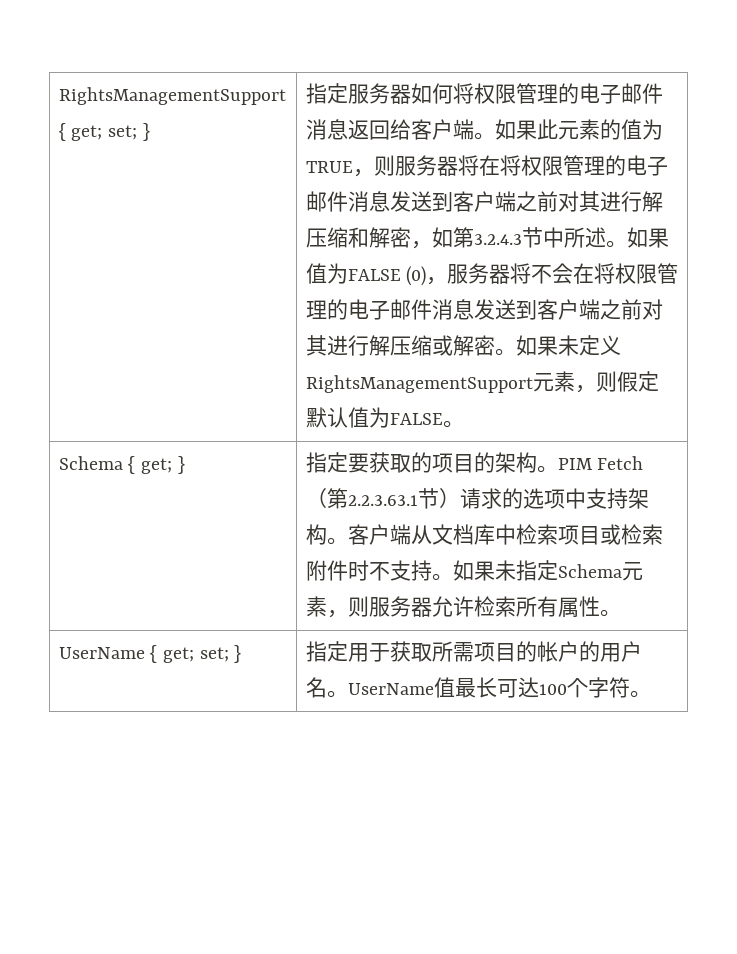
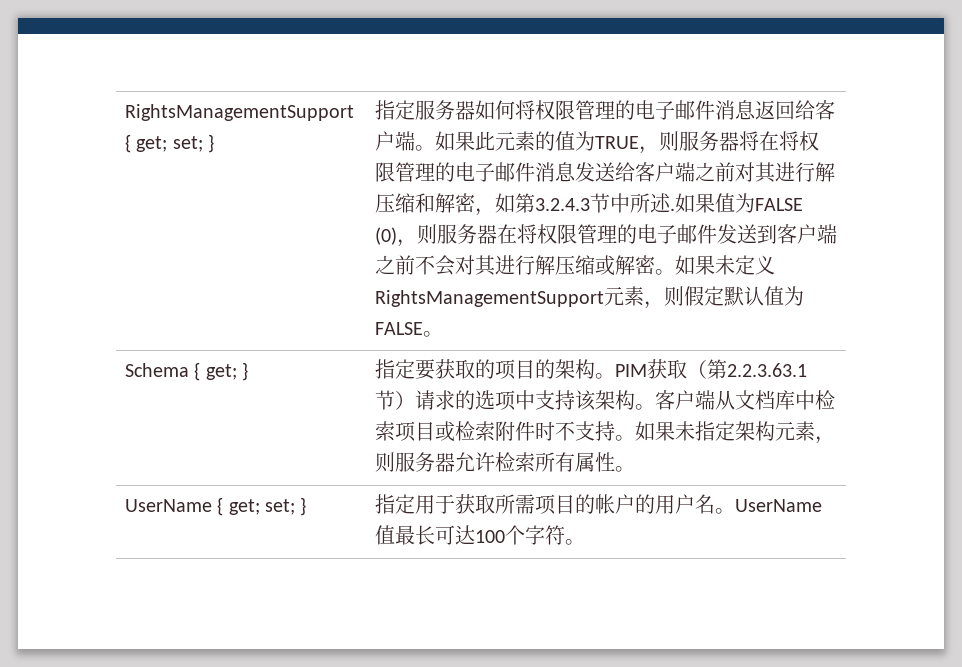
- 如果此元素的值为TRUE，则服务器将在将权限管理的电子邮件消息发送到客户端之前对其进行解压缩和解密，如第3.2.4.3节中所述。
+ 如果此元素的值为TRUE，则服务器将在将权限管理的电子邮件消息发送给客户端之前对其进行解压缩和解密，如第3.2.4.3节中所述.
- 如果值为FALSE (0)，服务器将不会在将权限管理的电子邮件消息发送到客户端之前对其进行解压缩或解密。
+ 如果值为FALSE (0)，则服务器在将权限管理的电子邮件发送到客户端之前不会对其进行解压缩或解密。
- PIM Fetch（第2.2.3.63.1节）请求的选项中支持架构。
+ PIM获取（第2.2.3.63.1节）请求的选项中支持该架构。
- 如果未指定Schema元素，则服务器允许检索所有属性。
+ 如果未指定架构元素，则服务器允许检索所有属性。

